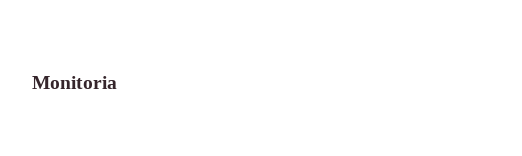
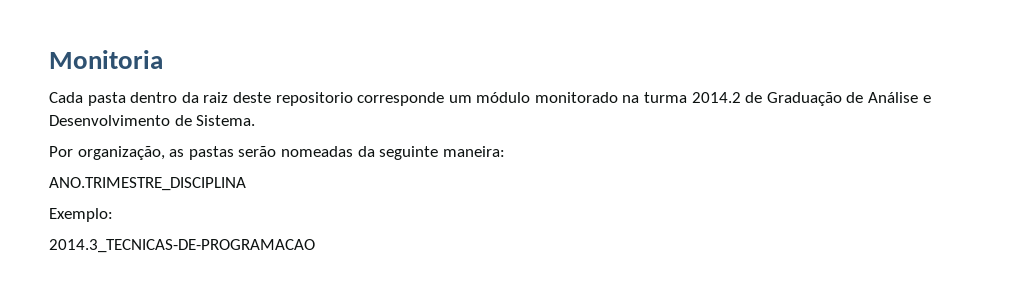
+ Cada pasta dentro da raiz deste repositorio corresponde um módulo monitorado na turma 2014.2 de Graduação de Análise e Desenvolvimento de Sistema.
+ Por organização, as pastas serão nomeadas da seguinte maneira:
+ ANO.TRIMESTRE_DISCIPLINA
+ Exemplo:
+ 2014.3_TECNICAS-DE-PROGRAMACAO

